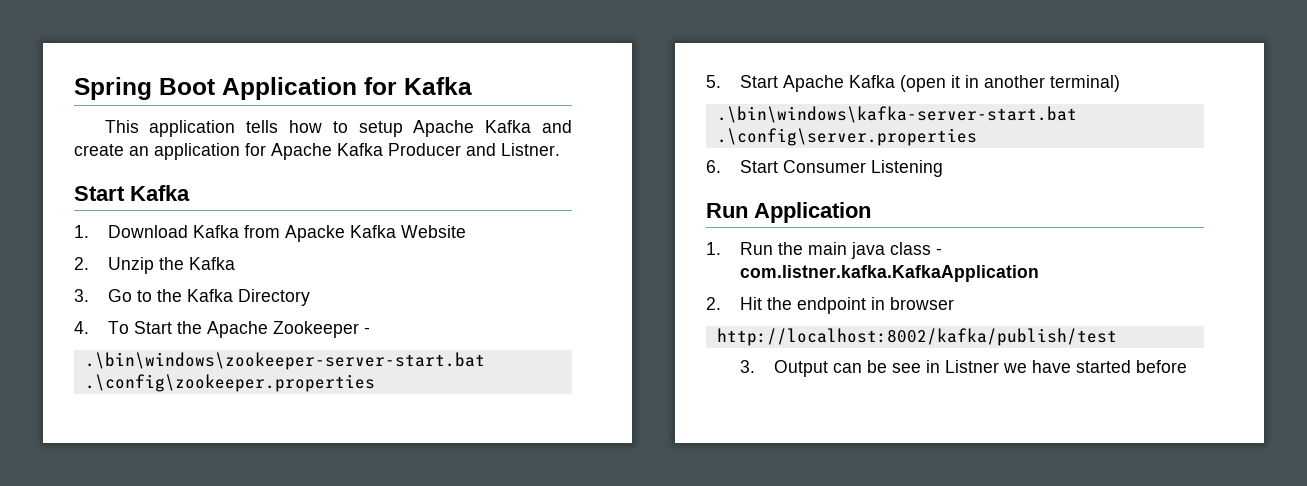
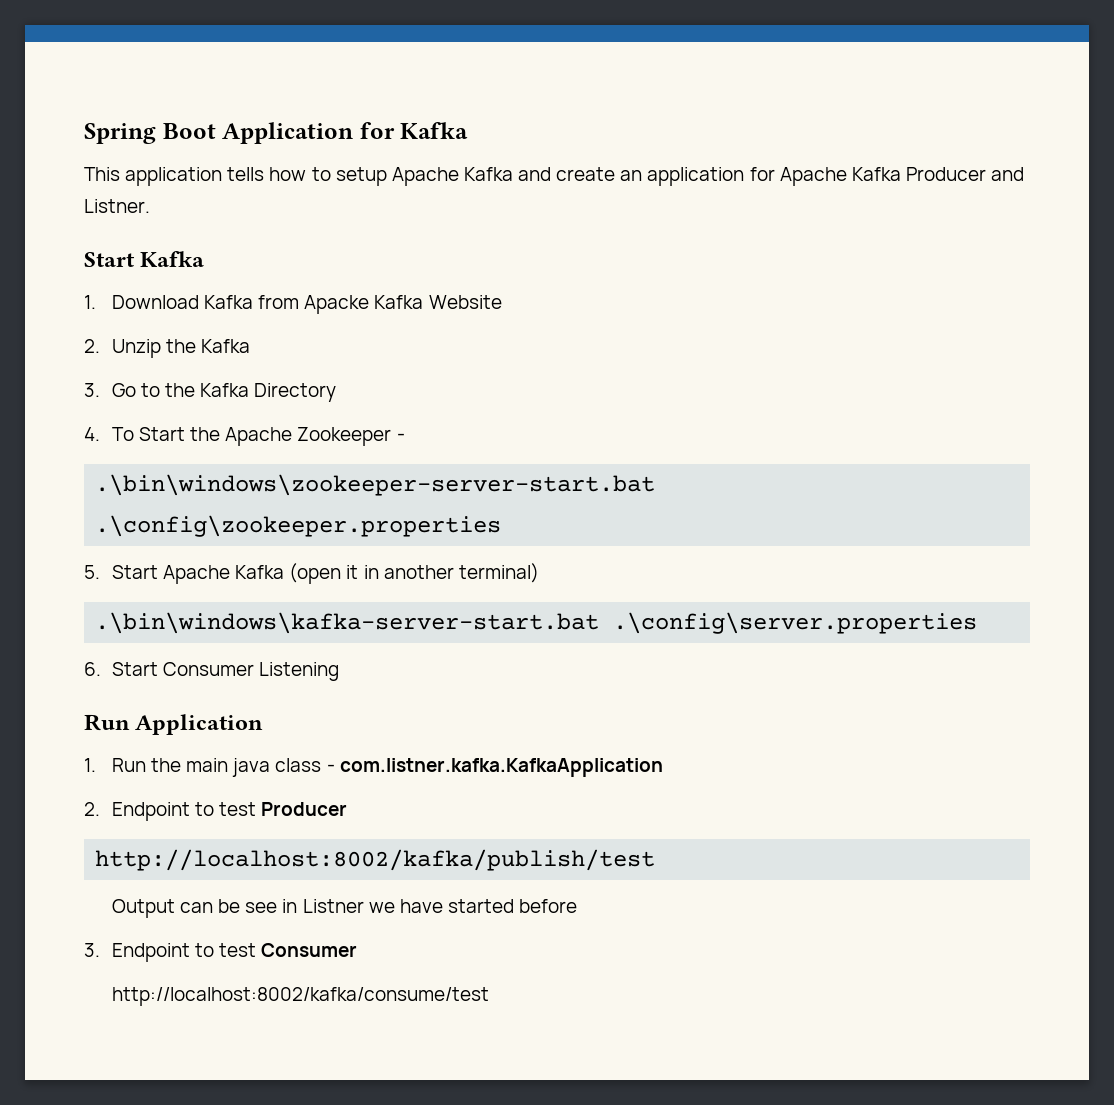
- 2. Hit the endpoint in browser
+ 2. Endpoint to test Producer
- 3. Output can be see in Listner we have started before
+ Output can be see in Listner we have started before
+ 3. Endpoint to test Consumer
+ http://localhost:8002/kafka/consume/test

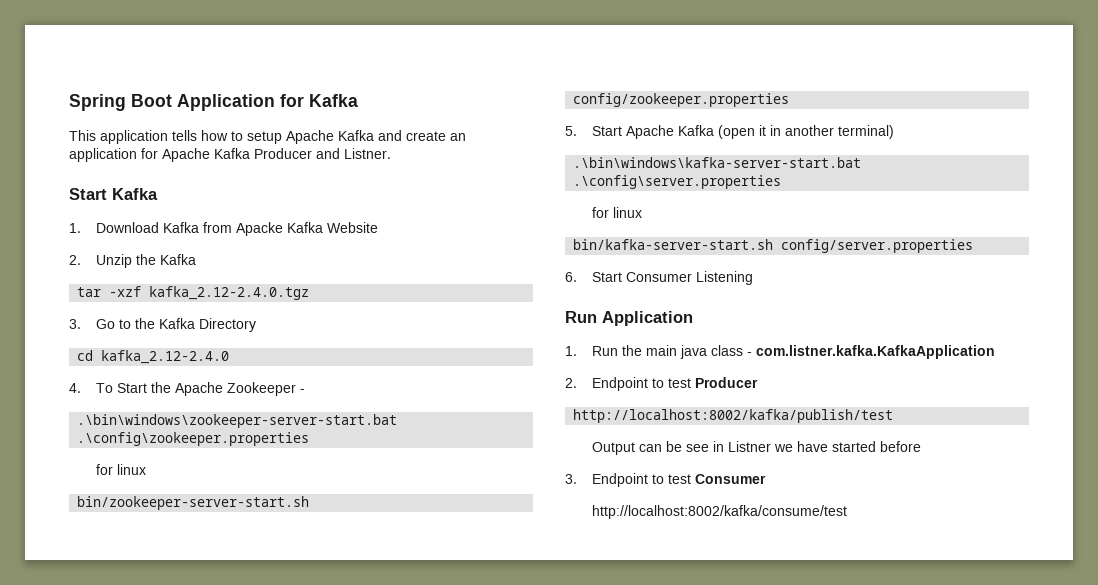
+ tar -xzf kafka_2.12-2.4.0.tgz
+ cd kafka_2.12-2.4.0
  .\bin\windows\zookeeper-server-start.bat .\config\zookeeper.properties
+ for linux
+ bin/zookeeper-server-start.sh config/zookeeper.properties
  .\bin\windows\kafka-server-start.bat .\config\server.properties
+ for linux
+ bin/kafka-server-start.sh config/server.properties

